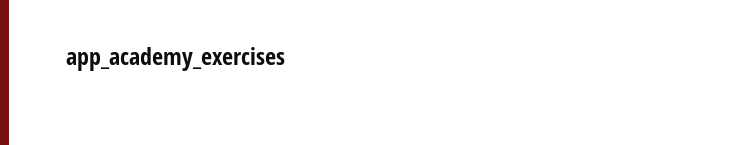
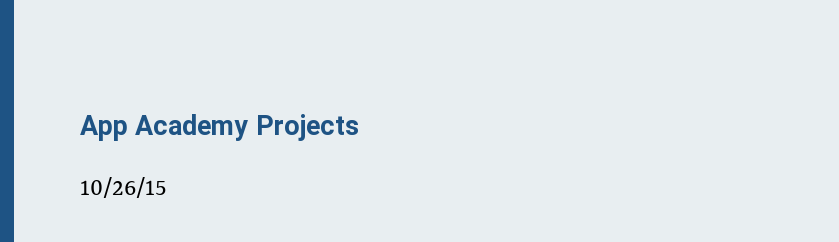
- app_academy_exercises
+ App Academy Projects
+ 10/26/15

